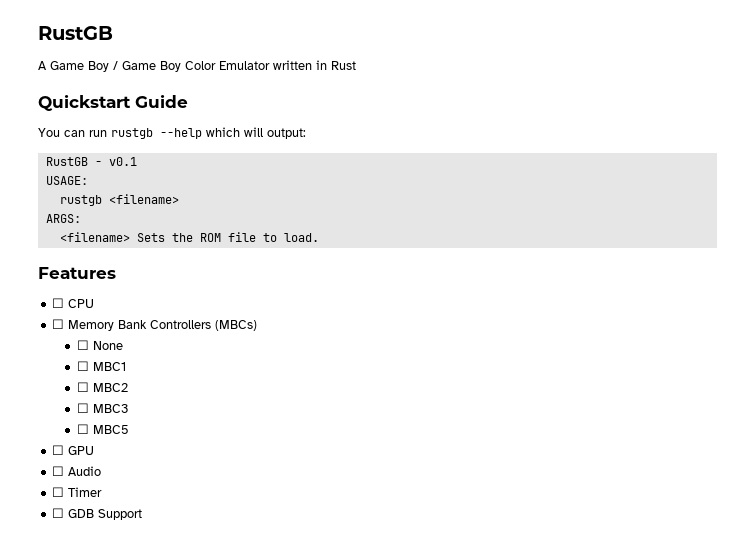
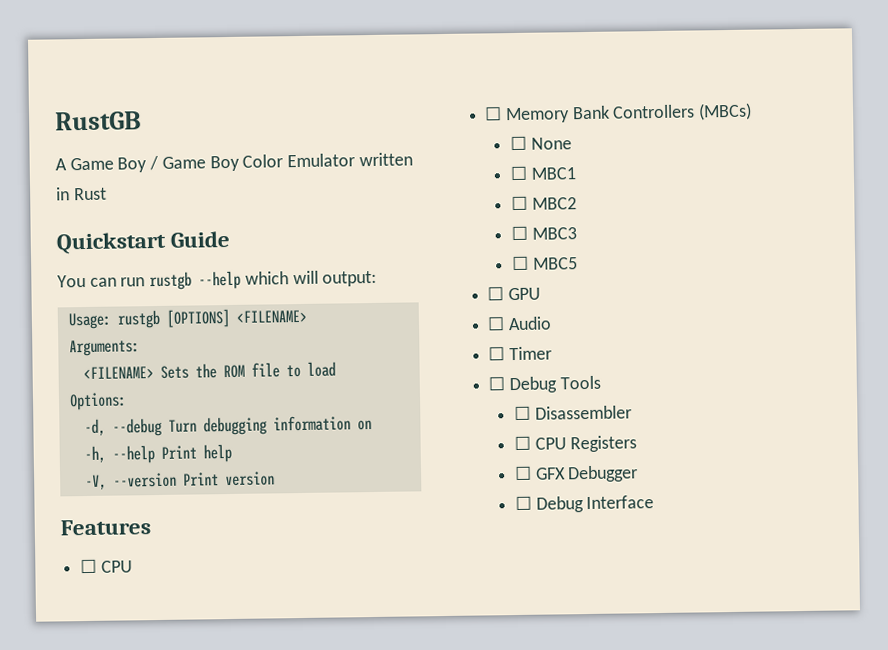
- RustGB - v0.1
- USAGE:
- rustgb <filename>
- ARGS:
- <filename> Sets the ROM file to load.
+ Usage: rustgb [OPTIONS] <FILENAME>
+ Arguments:
+ <FILENAME> Sets the ROM file to load
+ Options:
+ -d, --debug Turn debugging information on
+ -h, --help Print help
+ -V, --version Print version
- ☐ GDB Support
+ ☐ Debug Tools
+ ☐ Disassembler
+ ☐ CPU Registers
+ ☐ GFX Debugger
+ ☐ Debug Interface

